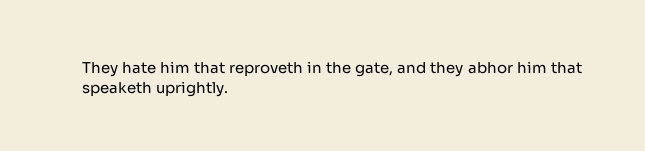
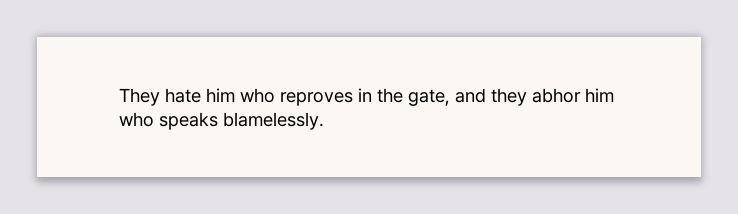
- They hate him that reproveth in the gate, and they abhor him that speaketh uprightly.
+ They hate him who reproves in the gate, and they abhor him who speaks blamelessly.

